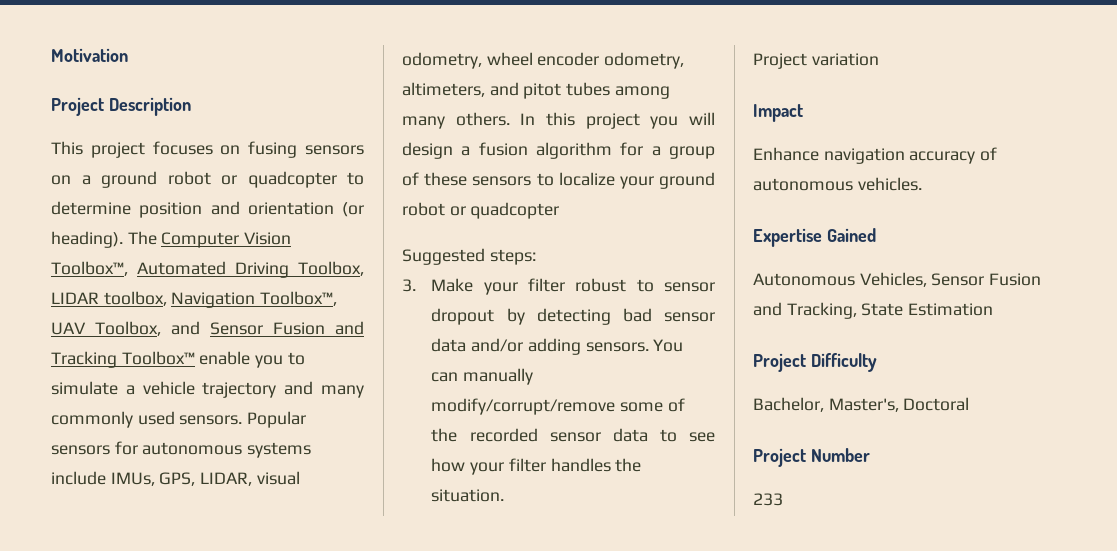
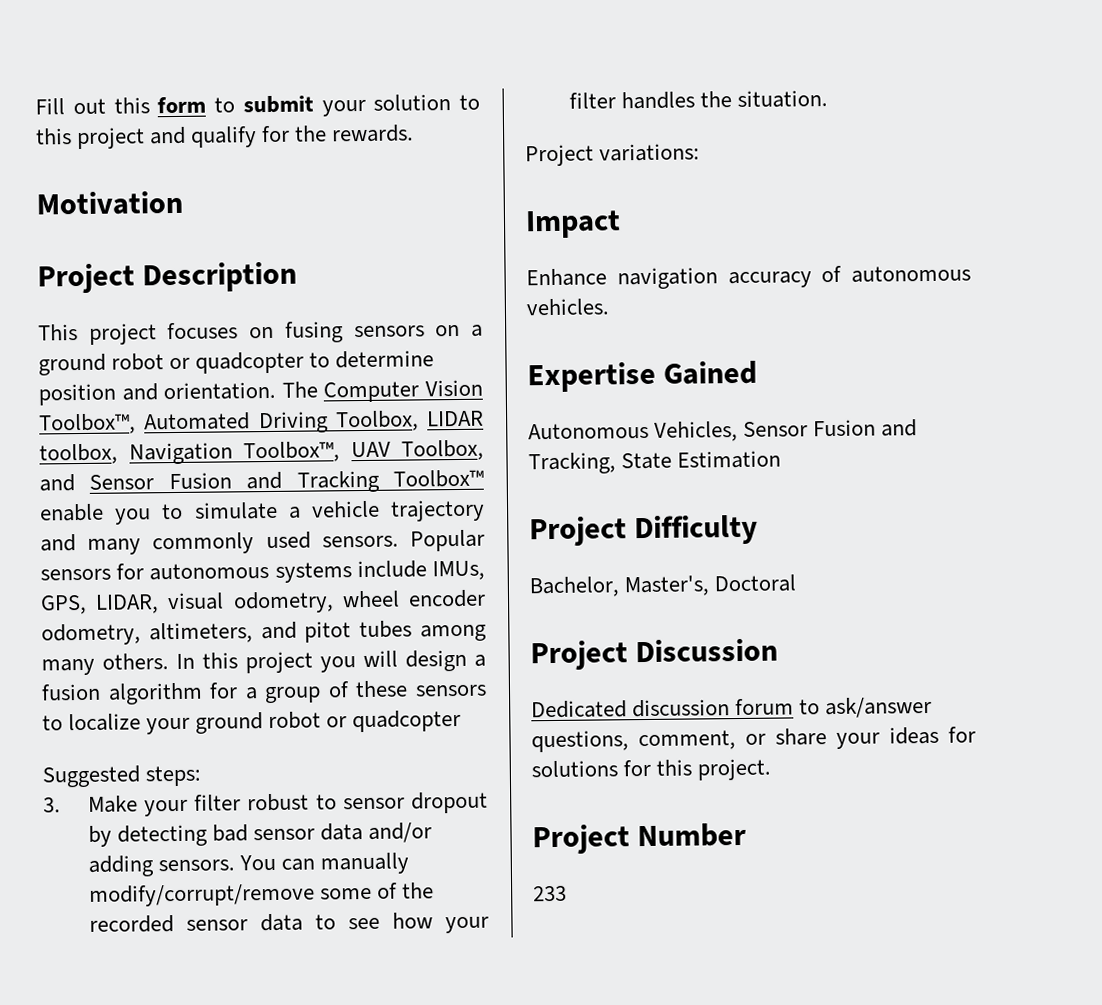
+ Fill out this form to submit your solution to this project and qualify for the rewards.
- This project focuses on fusing sensors on a ground robot or quadcopter to determine position and orientation (or heading).
+ This project focuses on fusing sensors on a ground robot or quadcopter to determine position and orientation.
- Project variation
+ Project variations:
+ Project Discussion
+ Dedicated discussion forum to ask/answer questions, comment, or share your ideas for solutions for this project.

